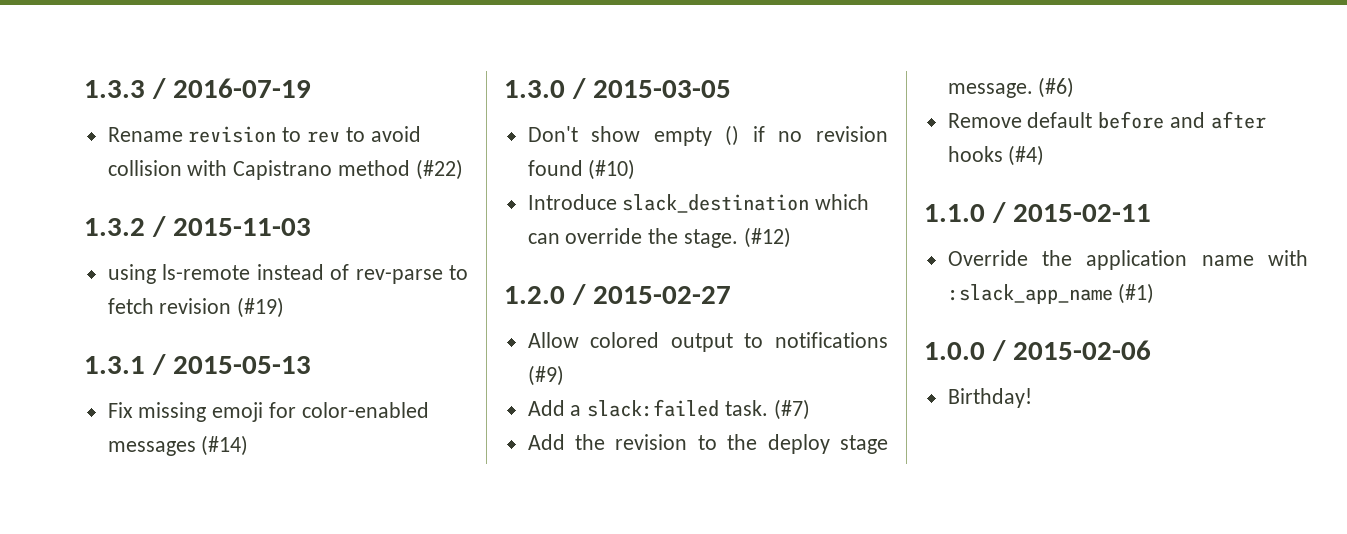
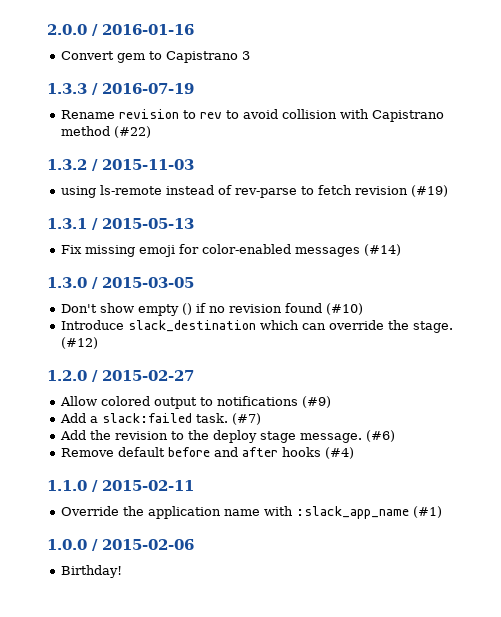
+ 2.0.0 / 2016-01-16
+ Convert gem to Capistrano 3

